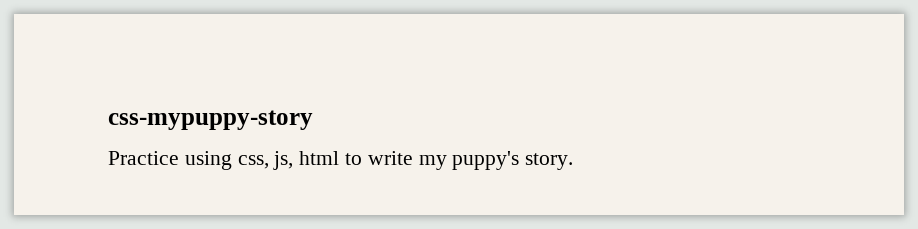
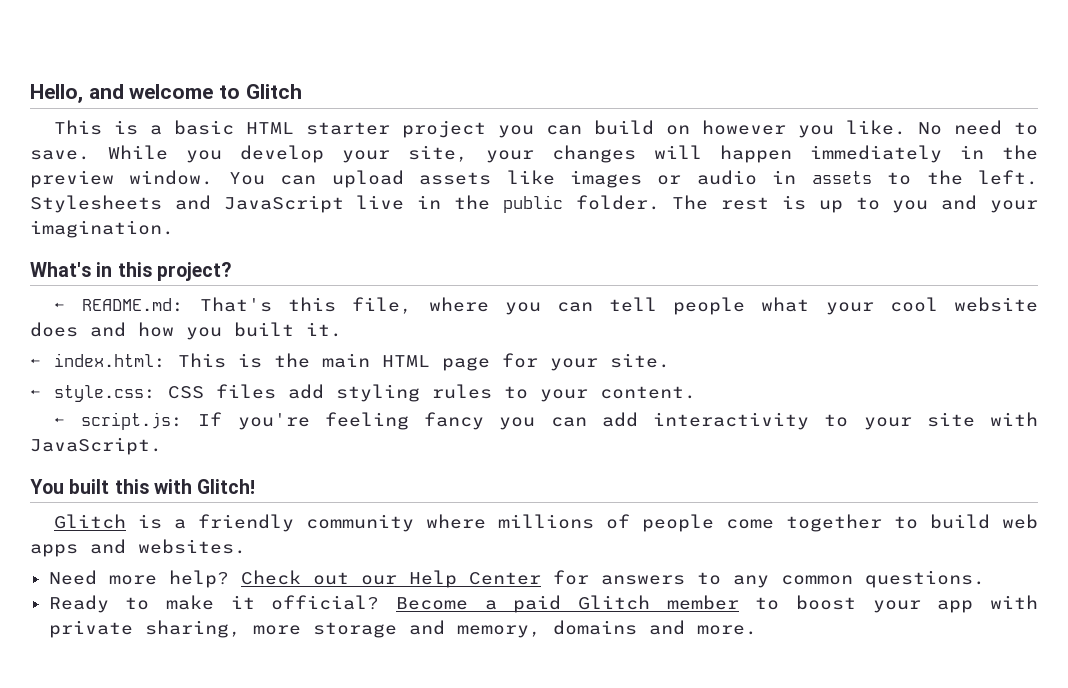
- css-mypuppy-story
- Practice using css, js, html to write my puppy's story.
+ Hello, and welcome to Glitch
+ This is a basic HTML starter project you can build on however you like. No need to save. While you develop your site, your changes will happen immediately in the preview window. You can upload assets like images or audio in assets to the left. Stylesheets and JavaScript live in the public folder. The rest is up to you and your imagination.
+ What's in this project?
+ ← README.md: That's this file, where you can tell people what your cool website does and how you built it.
+ ← index.html: This is the main HTML page for your site.
+ ← style.css: CSS files add styling rules to your content.
+ ← script.js: If you're feeling fancy you can add interactivity to your site with JavaScript.
+ You built this with Glitch!
+ Glitch is a friendly community where millions of people come together to build web apps and websites.
+ Need more help? Check out our Help Center for answers to any common questions.
+ Ready to make it official? Become a paid Glitch member to boost your app with private sharing, more storage and memory, domains and more.

